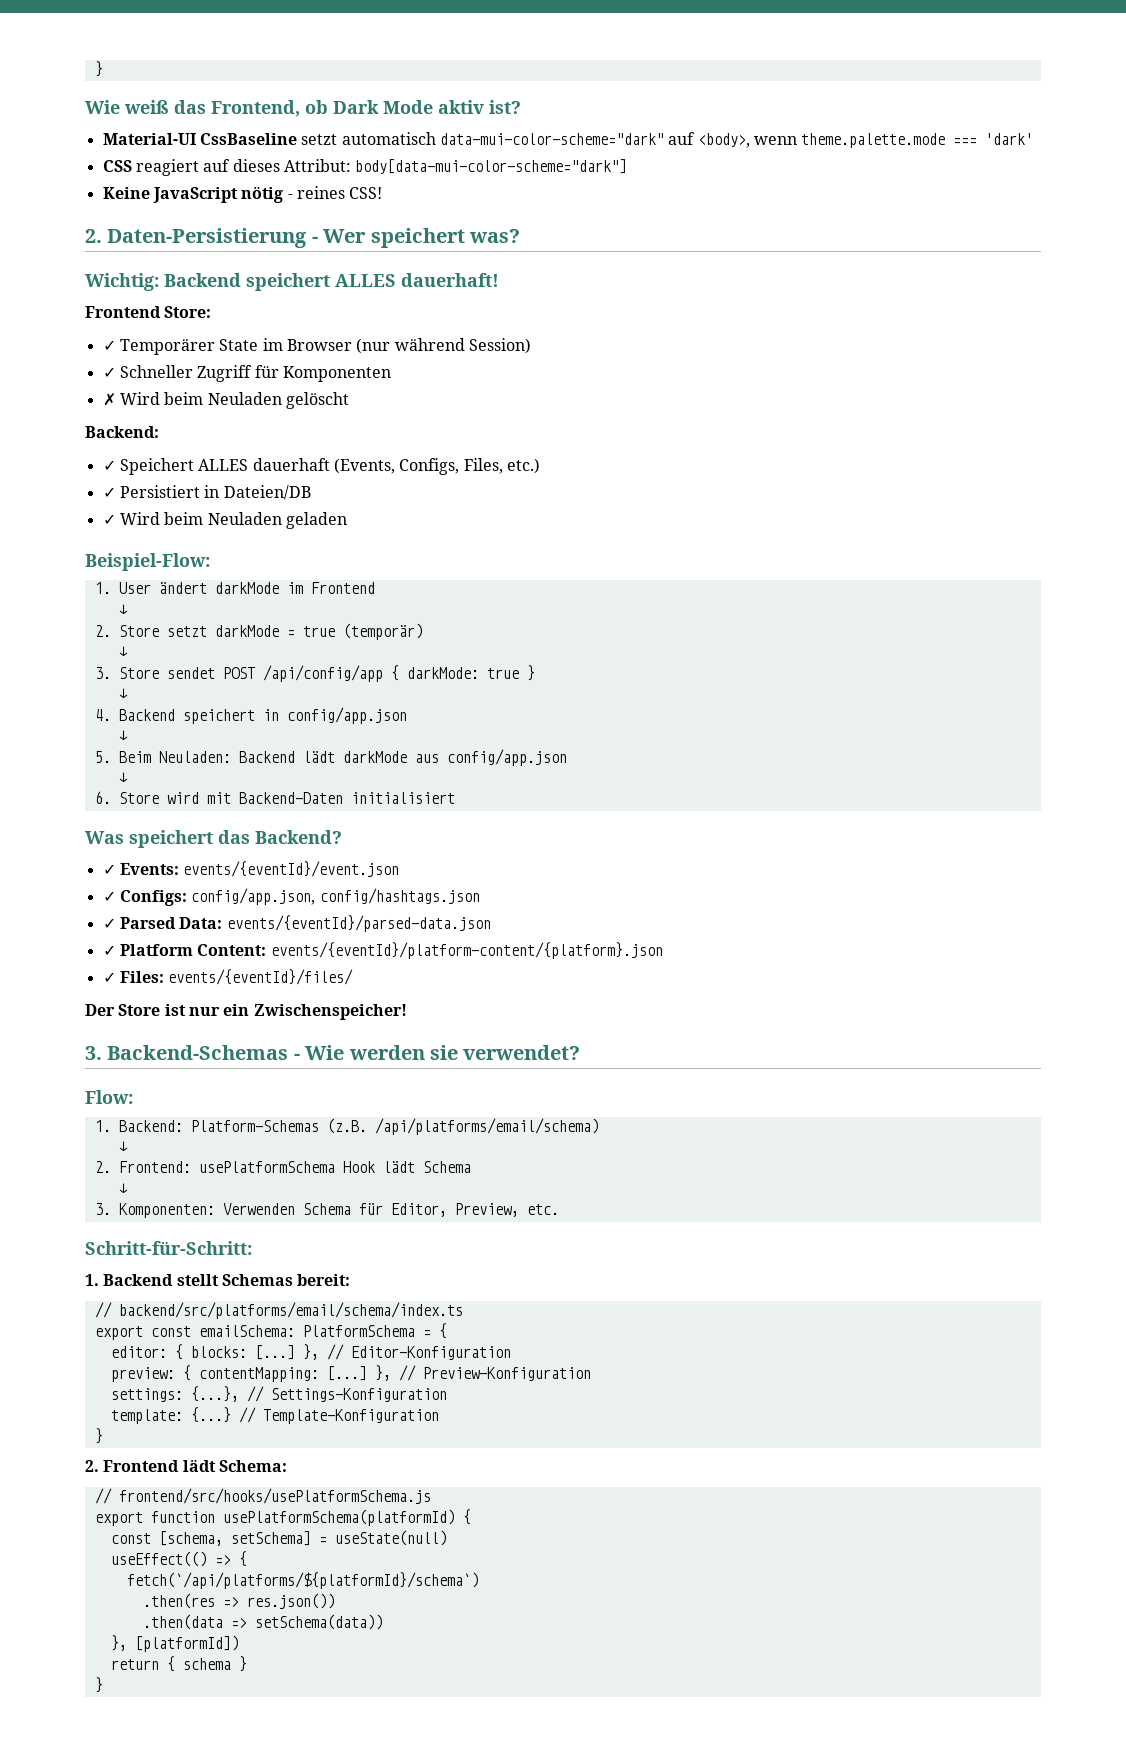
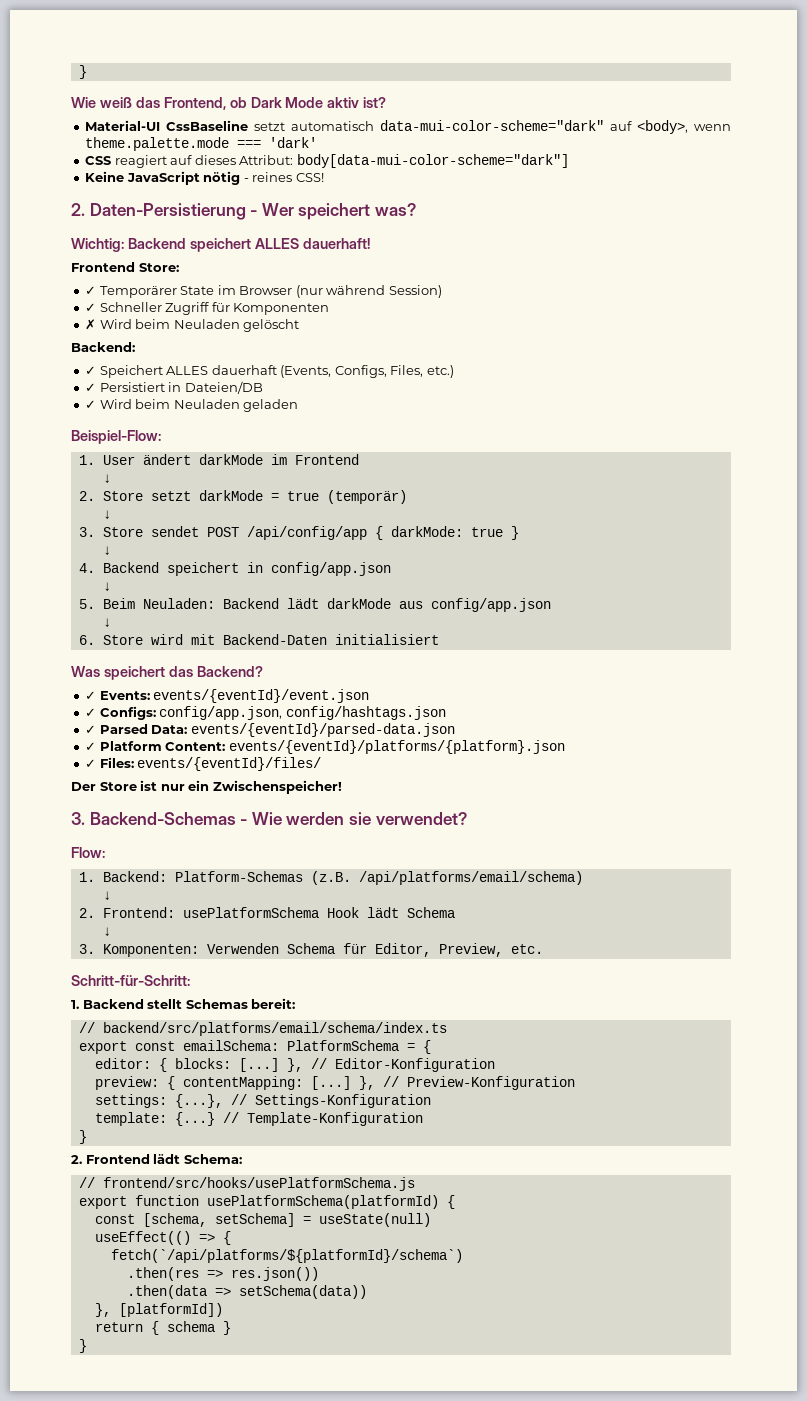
- ✓ Platform Content: events/{eventId}/platform-content/{platform}.json
+ ✓ Platform Content: events/{eventId}/platforms/{platform}.json

